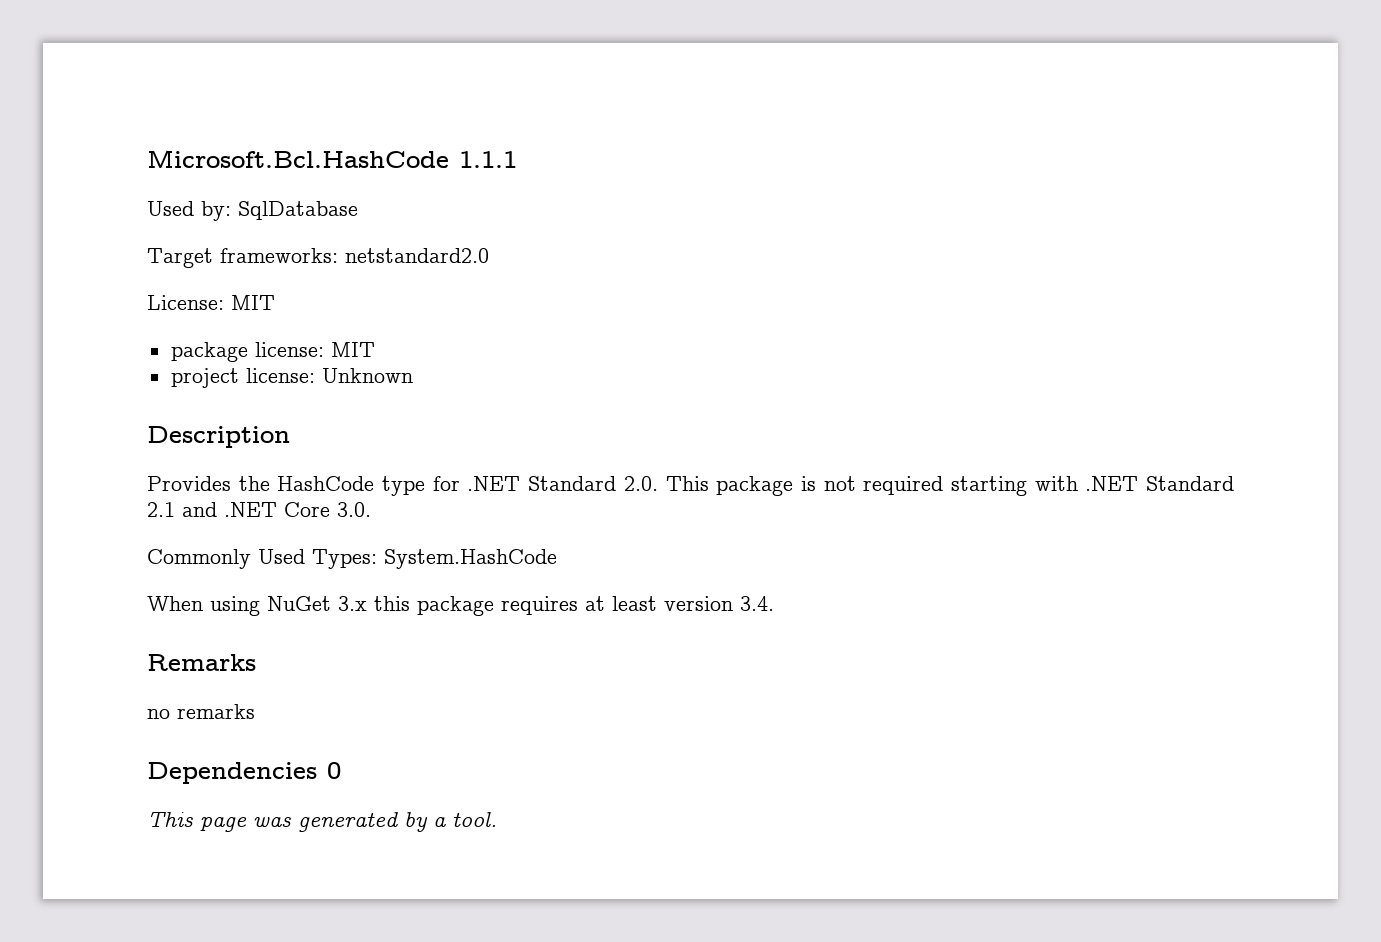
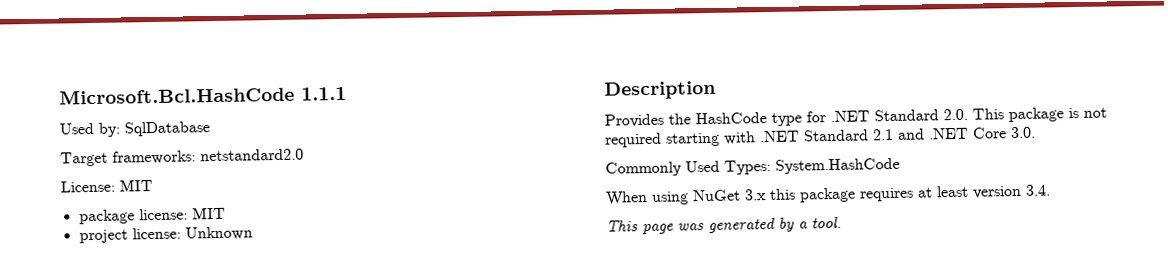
- Remarks
- no remarks
- Dependencies 0

